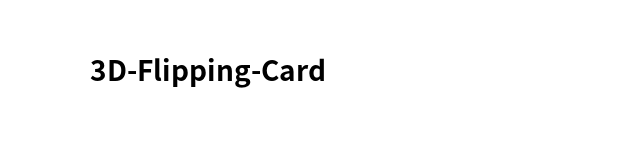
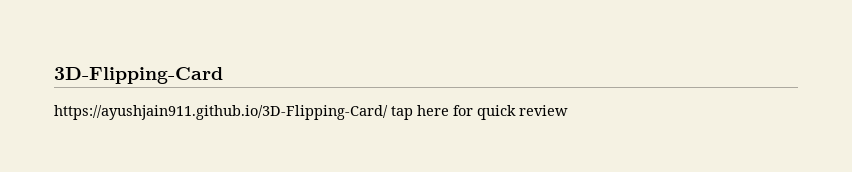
+ https://ayushjain911.github.io/3D-Flipping-Card/ tap here for quick review

